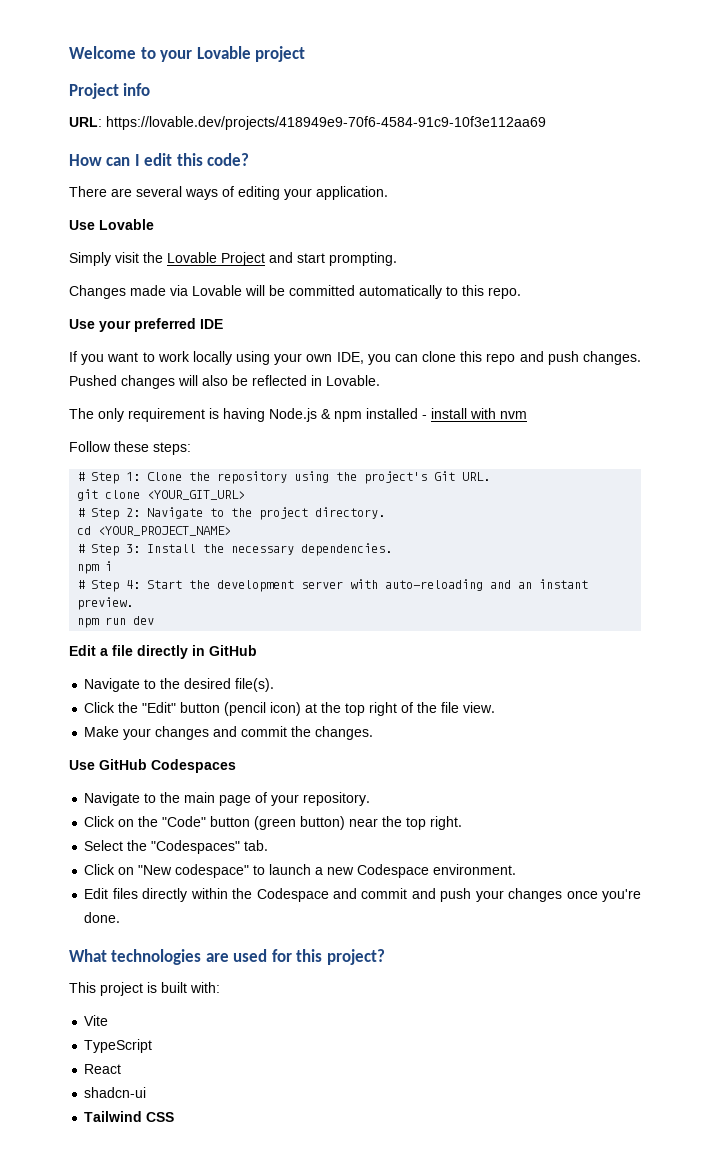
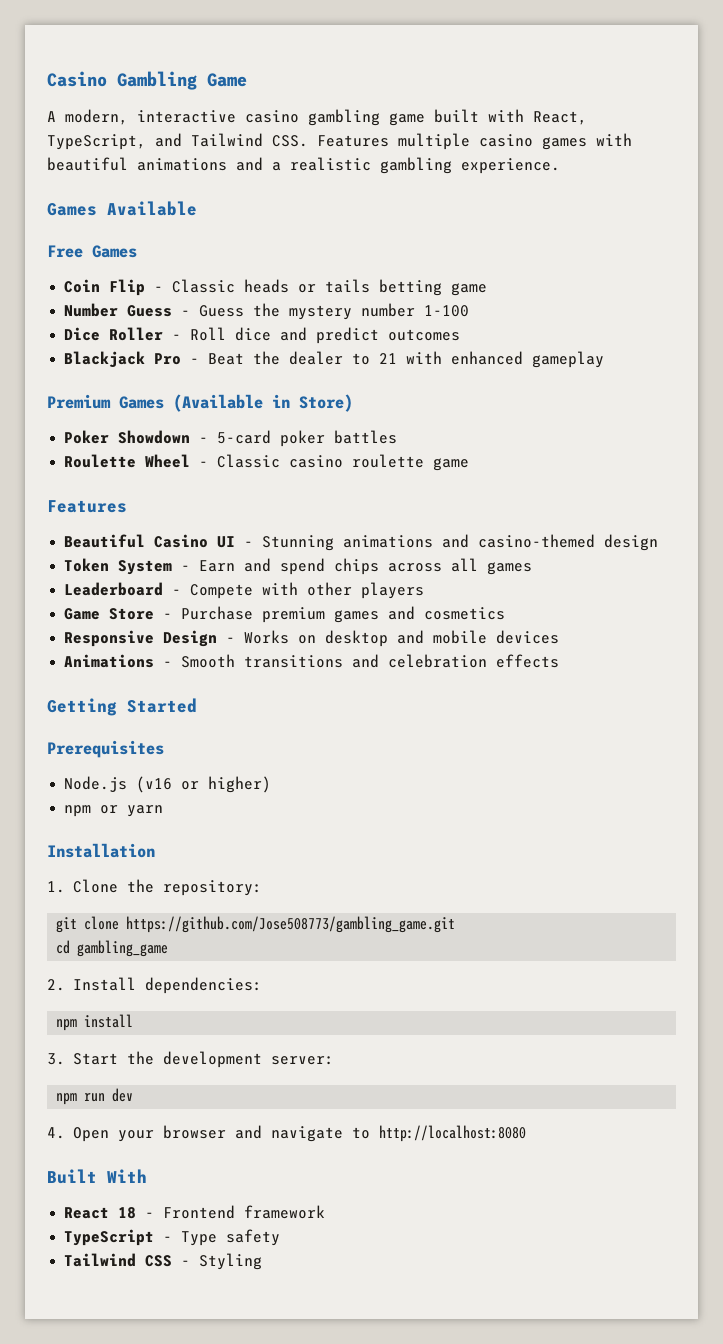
- Welcome to your Lovable project
- Project info
- URL: https://lovable.dev/projects/418949e9-70f6-4584-91c9-10f3e112aa69
- How can I edit this code?
- There are several ways of editing your application.
- Use Lovable
- Simply visit the Lovable Project and start prompting.
- Changes made via Lovable will be committed automatically to this repo.
- Use your preferred IDE
- If you want to work locally using your own IDE, you can clone this repo and push changes. Pushed changes will also be reflected in Lovable.
- The only requirement is having Node.js & npm installed - install with nvm
- Follow these steps:
- # Step 1: Clone the repository using the project's Git URL.
- git clone <YOUR_GIT_URL>
- # Step 2: Navigate to the project directory.
- cd <YOUR_PROJECT_NAME>
- # Step 3: Install the necessary dependencies.
- npm i
- # Step 4: Start the development server with auto-reloading and an instant preview.
+ Casino Gambling Game
+ A modern, interactive casino gambling game built with React, TypeScript, and Tailwind CSS. Features multiple casino games with beautiful animations and a realistic gambling experience.
+ Games Available
+ Free Games
+ Coin Flip - Classic heads or tails betting game
+ Number Guess - Guess the mystery number 1-100
+ Dice Roller - Roll dice and predict outcomes
+ Blackjack Pro - Beat the dealer to 21 with enhanced gameplay
+ Premium Games (Available in Store)
+ Poker Showdown - 5-card poker battles
+ Roulette Wheel - Classic casino roulette game
+ Features
+ Beautiful Casino UI - Stunning animations and casino-themed design
+ Token System - Earn and spend chips across all games
+ Leaderboard - Compete with other players
+ Game Store - Purchase premium games and cosmetics
+ Responsive Design - Works on desktop and mobile devices
+ Animations - Smooth transitions and celebration effects
+ Getting Started
+ Prerequisites
+ Node.js (v16 or higher)
+ npm or yarn
+ Installation
+ 1. Clone the repository:
+ git clone https://github.com/Jose508773/gambling_game.git
+ cd gambling_game
+ 2. Install dependencies:
+ npm install
+ 3. Start the development server:
  npm run dev
- Edit a file directly in GitHub
- Navigate to the desired file(s).
- Click the "Edit" button (pencil icon) at the top right of the file view.
- Make your changes and commit the changes.
- Use GitHub Codespaces
- Navigate to the main page of your repository.
- Click on the "Code" button (green button) near the top right.
- Select the "Codespaces" tab.
- Click on "New codespace" to launch a new Codespace environment.
- Edit files directly within the Codespace and commit and push your changes once you're done.
- What technologies are used for this project?
- This project is built with:
- Vite
- TypeScript
- React
- shadcn-ui
+ 4. Open your browser and navigate to http://localhost:8080
+ Built With
+ React 18 - Frontend framework
+ TypeScript - Type safety
- Tailwind CSS
+ Tailwind CSS - Styling

